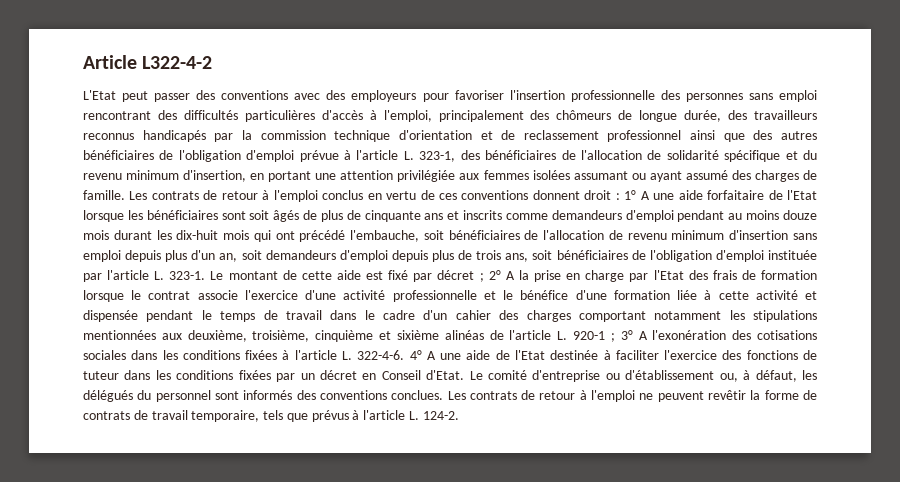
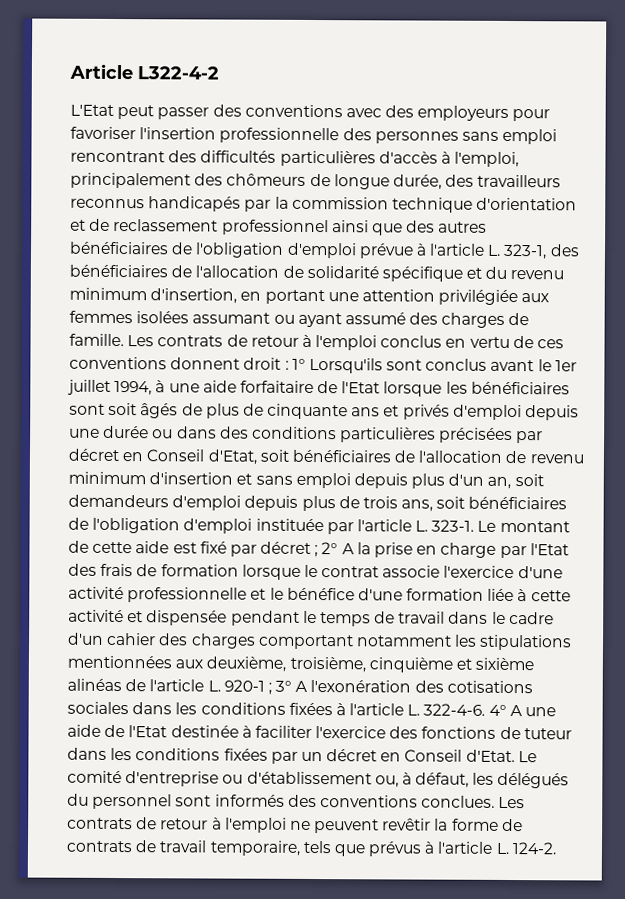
- 1° A une aide forfaitaire de l'Etat lorsque les bénéficiaires sont soit âgés de plus de cinquante ans et inscrits comme demandeurs d'emploi pendant au moins douze mois durant les dix-huit mois qui ont précédé l'embauche, soit bénéficiaires de l'allocation de revenu minimum d'insertion sans emploi depuis plus d'un an, soit demandeurs d'emploi depuis plus de trois ans, soit bénéficiaires de l'obligation d'emploi instituée par l'article L. 323-1.
+ 1° Lorsqu'ils sont conclus avant le 1er juillet 1994, à une aide forfaitaire de l'Etat lorsque les bénéficiaires sont soit âgés de plus de cinquante ans et privés d'emploi depuis une durée ou dans des conditions particulières précisées par décret en Conseil d'Etat, soit bénéficiaires de l'allocation de revenu minimum d'insertion et sans emploi depuis plus d'un an, soit demandeurs d'emploi depuis plus de trois ans, soit bénéficiaires de l'obligation d'emploi instituée par l'article L. 323-1.

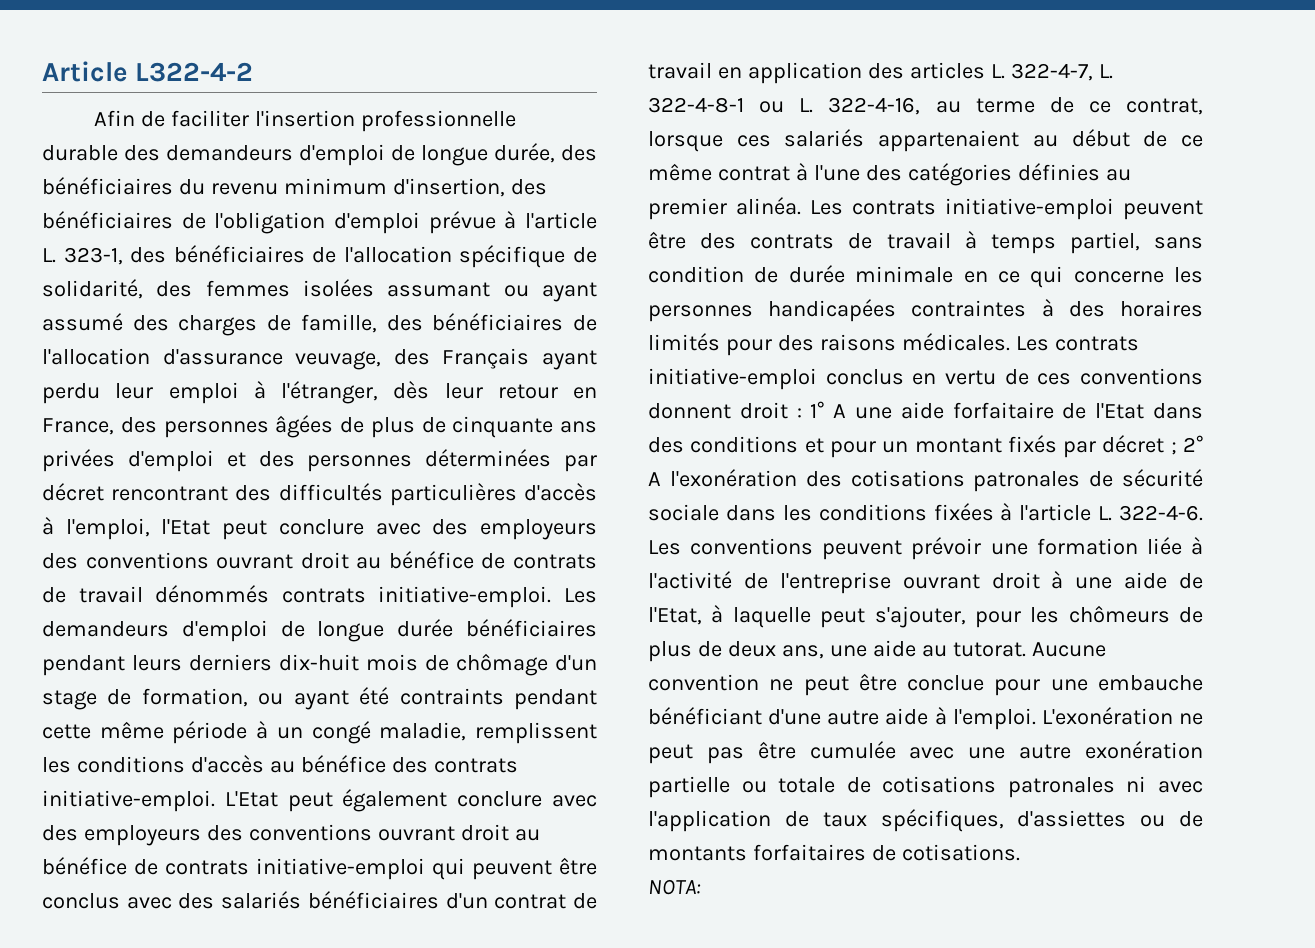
- L'Etat peut passer des conventions avec des employeurs pour favoriser l'insertion professionnelle des personnes sans emploi rencontrant des difficultés particulières d'accès à l'emploi, principalement des chômeurs de longue durée, des travailleurs reconnus handicapés par la commission technique d'orientation et de reclassement professionnel ainsi que des autres bénéficiaires de l'obligation d'emploi prévue à l'article L. 323-1, des bénéficiaires de l'allocation de solidarité spécifique et du revenu minimum d'insertion, en portant une attention privilégiée aux femmes isolées assumant ou ayant assumé des charges de famille. Les contrats de retour à l'emploi conclus en vertu de ces conventions donnent droit : 1° Lorsqu'ils sont conclus avant le 1er juillet 1994, à une aide forfaitaire de l'Etat lorsque les bénéficiaires sont soit âgés de plus de cinquante ans et privés d'emploi depuis une durée ou dans des conditions particulières précisées par décret en Conseil d'Etat, soit bénéficiaires de l'allocation de revenu minimum d'insertion et sans emploi depuis plus d'un an, soit demandeurs d'emploi depuis plus de trois ans, soit bénéficiaires de l'obligation d'emploi instituée par l'article L. 323-1. Le montant de cette aide est fixé par décret ; 2° A la prise en charge par l'Etat des frais de formation lorsque le contrat associe l'exercice d'une activité professionnelle et le bénéfice d'une formation liée à cette activité et dispensée pendant le temps de travail dans le cadre d'un cahier des charges comportant notamment les stipulations mentionnées aux deuxième, troisième, cinquième et sixième alinéas de l'article L. 920-1 ; 3° A l'exonération des cotisations sociales dans les conditions fixées à l'article L. 322-4-6.
+ Afin de faciliter l'insertion professionnelle durable des demandeurs d'emploi de longue durée, des bénéficiaires du revenu minimum d'insertion, des bénéficiaires de l'obligation d'emploi prévue à l'article L. 323-1, des bénéficiaires de l'allocation spécifique de solidarité, des femmes isolées assumant ou ayant assumé des charges de famille, des bénéficiaires de l'allocation d'assurance veuvage, des Français ayant perdu leur emploi à l'étranger, dès leur retour en France, des personnes âgées de plus de cinquante ans privées d'emploi et des personnes déterminées par décret rencontrant des difficultés particulières d'accès à l'emploi, l'Etat peut conclure avec des employeurs des conventions ouvrant droit au bénéfice de contrats de travail dénommés contrats initiative-emploi. Les demandeurs d'emploi de longue durée bénéficiaires pendant leurs derniers dix-huit mois de chômage d'un stage de formation, ou ayant été contraints pendant cette même période à un congé maladie, remplissent les conditions d'accès au bénéfice des contrats initiative-emploi. L'Etat peut également conclure avec des employeurs des conventions ouvrant droit au bénéfice de contrats initiative-emploi qui peuvent être conclus avec des salariés bénéficiaires d'un contrat de travail en application des articles L. 322-4-7, L. 322-4-8-1 ou L. 322-4-16, au terme de ce contrat, lorsque ces salariés appartenaient au début de ce même contrat à l'une des catégories définies au premier alinéa. Les contrats initiative-emploi peuvent être des contrats de travail à temps partiel, sans condition de durée minimale en ce qui concerne les personnes handicapées contraintes à des horaires limités pour des raisons médicales. Les contrats initiative-emploi conclus en vertu de ces conventions donnent droit : 1° A une aide forfaitaire de l'Etat dans des conditions et pour un montant fixés par décret ; 2° A l'exonération des cotisations patronales de sécurité sociale dans les conditions fixées à l'article L. 322-4-6.
- 4° A une aide de l'Etat destinée à faciliter l'exercice des fonctions de tuteur dans les conditions fixées par un décret en Conseil d'Etat. Le comité d'entreprise ou d'établissement ou, à défaut, les délégués du personnel sont informés des conventions conclues. Les contrats de retour à l'emploi ne peuvent revêtir la forme de contrats de travail temporaire, tels que prévus à l'article L. 124-2.
+ Les conventions peuvent prévoir une formation liée à l'activité de l'entreprise ouvrant droit à une aide de l'Etat, à laquelle peut s'ajouter, pour les chômeurs de plus de deux ans, une aide au tutorat. Aucune convention ne peut être conclue pour une embauche bénéficiant d'une autre aide à l'emploi. L'exonération ne peut pas être cumulée avec une autre exonération partielle ou totale de cotisations patronales ni avec l'application de taux spécifiques, d'assiettes ou de montants forfaitaires de cotisations.
+ NOTA:

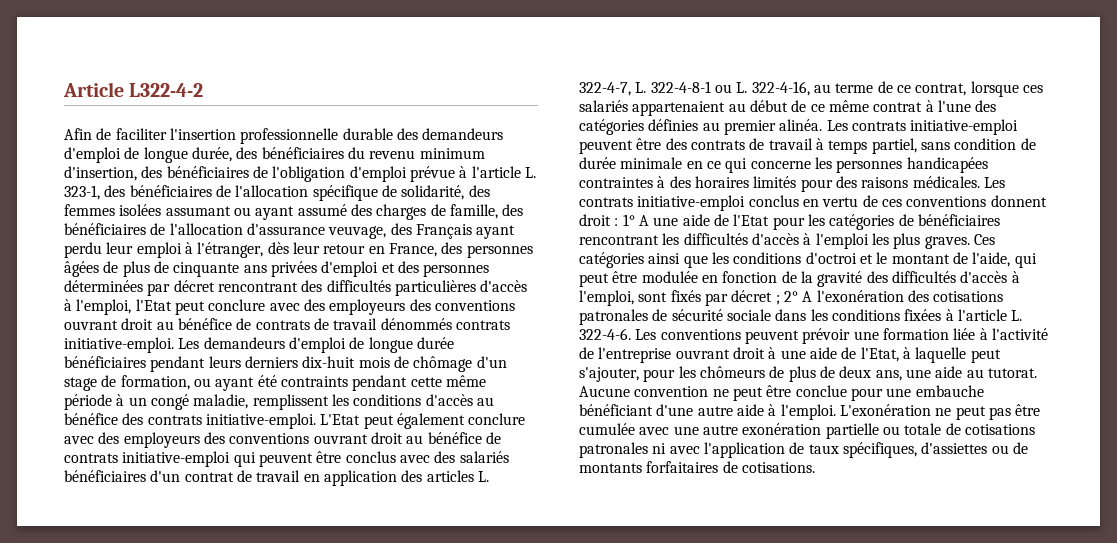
- Les contrats initiative-emploi conclus en vertu de ces conventions donnent droit : 1° A une aide forfaitaire de l'Etat dans des conditions et pour un montant fixés par décret ; 2° A l'exonération des cotisations patronales de sécurité sociale dans les conditions fixées à l'article L. 322-4-6.
+ Les contrats initiative-emploi conclus en vertu de ces conventions donnent droit : 1° A une aide de l'Etat pour les catégories de bénéficiaires rencontrant les difficultés d'accès à l'emploi les plus graves. Ces catégories ainsi que les conditions d'octroi et le montant de l'aide, qui peut être modulée en fonction de la gravité des difficultés d'accès à l'emploi, sont fixés par décret ; 2° A l'exonération des cotisations patronales de sécurité sociale dans les conditions fixées à l'article L. 322-4-6.
- NOTA:

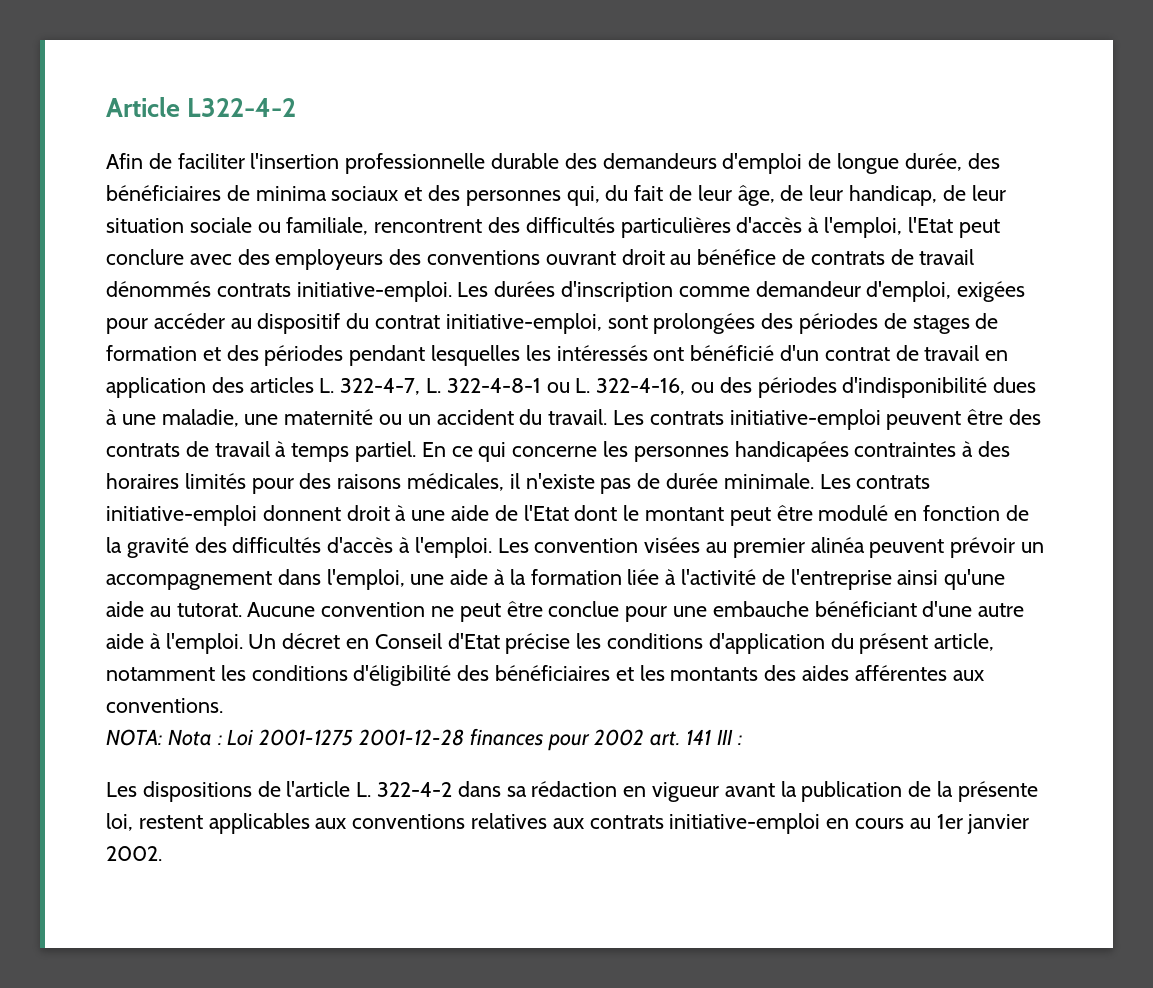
- Afin de faciliter l'insertion professionnelle durable des demandeurs d'emploi de longue durée, des bénéficiaires du revenu minimum d'insertion, des bénéficiaires de l'obligation d'emploi prévue à l'article L. 323-1, des bénéficiaires de l'allocation spécifique de solidarité, des femmes isolées assumant ou ayant assumé des charges de famille, des bénéficiaires de l'allocation d'assurance veuvage, des Français ayant perdu leur emploi à l'étranger, dès leur retour en France, des personnes âgées de plus de cinquante ans privées d'emploi et des personnes déterminées par décret rencontrant des difficultés particulières d'accès à l'emploi, l'Etat peut conclure avec des employeurs des conventions ouvrant droit au bénéfice de contrats de travail dénommés contrats initiative-emploi.
+ Afin de faciliter l'insertion professionnelle durable des demandeurs d'emploi de longue durée, des bénéficiaires de minima sociaux et des personnes qui, du fait de leur âge, de leur handicap, de leur situation sociale ou familiale, rencontrent des difficultés particulières d'accès à l'emploi, l'Etat peut conclure avec des employeurs des conventions ouvrant droit au bénéfice de contrats de travail dénommés contrats initiative-emploi.
- Les demandeurs d'emploi de longue durée bénéficiaires pendant leurs derniers dix-huit mois de chômage d'un stage de formation, ou ayant été contraints pendant cette même période à un congé maladie, remplissent les conditions d'accès au bénéfice des contrats initiative-emploi. L'Etat peut également conclure avec des employeurs des conventions ouvrant droit au bénéfice de contrats initiative-emploi qui peuvent être conclus avec des salariés bénéficiaires d'un contrat de travail en application des articles L. 322-4-7, L. 322-4-8-1 ou L. 322-4-16, au terme de ce contrat, lorsque ces salariés appartenaient au début de ce même contrat à l'une des catégories définies au premier alinéa.
+ Les durées d'inscription comme demandeur d'emploi, exigées pour accéder au dispositif du contrat initiative-emploi, sont prolongées des périodes de stages de formation et des périodes pendant lesquelles les intéressés ont bénéficié d'un contrat de travail en application des articles L. 322-4-7, L. 322-4-8-1 ou L. 322-4-16, ou des périodes d'indisponibilité dues à une maladie, une maternité ou un accident du travail.
- Les contrats initiative-emploi peuvent être des contrats de travail à temps partiel, sans condition de durée minimale en ce qui concerne les personnes handicapées contraintes à des horaires limités pour des raisons médicales. Les contrats initiative-emploi conclus en vertu de ces conventions donnent droit : 1° A une aide de l'Etat pour les catégories de bénéficiaires rencontrant les difficultés d'accès à l'emploi les plus graves. Ces catégories ainsi que les conditions d'octroi et le montant de l'aide, qui peut être modulée en fonction de la gravité des difficultés d'accès à l'emploi, sont fixés par décret ; 2° A l'exonération des cotisations patronales de sécurité sociale dans les conditions fixées à l'article L. 322-4-6. Les conventions peuvent prévoir une formation liée à l'activité de l'entreprise ouvrant droit à une aide de l'Etat, à laquelle peut s'ajouter, pour les chômeurs de plus de deux ans, une aide au tutorat.
+ Les contrats initiative-emploi peuvent être des contrats de travail à temps partiel. En ce qui concerne les personnes handicapées contraintes à des horaires limités pour des raisons médicales, il n'existe pas de durée minimale. Les contrats initiative-emploi donnent droit à une aide de l'Etat dont le montant peut être modulé en fonction de la gravité des difficultés d'accès à l'emploi. Les convention visées au premier alinéa peuvent prévoir un accompagnement dans l'emploi, une aide à la formation liée à l'activité de l'entreprise ainsi qu'une aide au tutorat.
- L'exonération ne peut pas être cumulée avec une autre exonération partielle ou totale de cotisations patronales ni avec l'application de taux spécifiques, d'assiettes ou de montants forfaitaires de cotisations.
+ Un décret en Conseil d'Etat précise les conditions d'application du présent article, notamment les conditions d'éligibilité des bénéficiaires et les montants des aides afférentes aux conventions.
+ NOTA: Nota : Loi 2001-1275 2001-12-28 finances pour 2002 art. 141 III :
+ Les dispositions de l'article L. 322-4-2 dans sa rédaction en vigueur avant la publication de la présente loi, restent applicables aux conventions relatives aux contrats initiative-emploi en cours au 1er janvier 2002.

